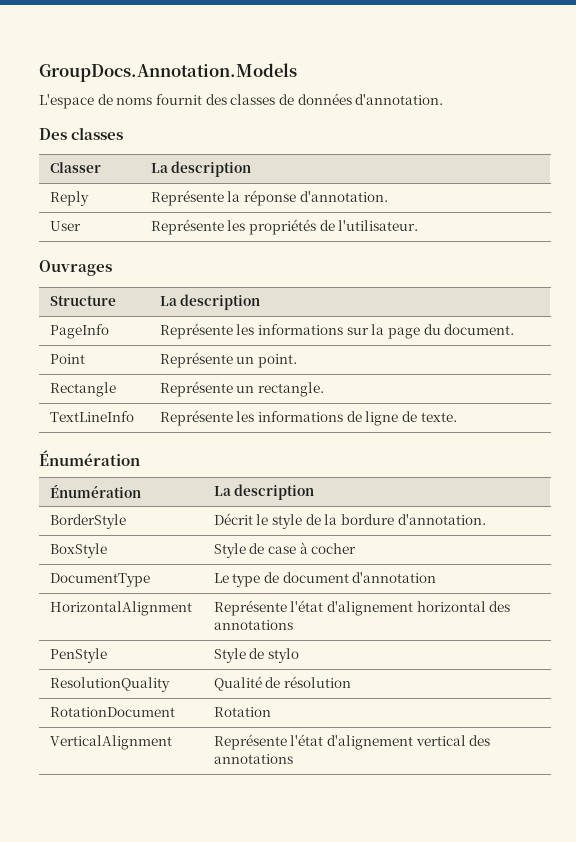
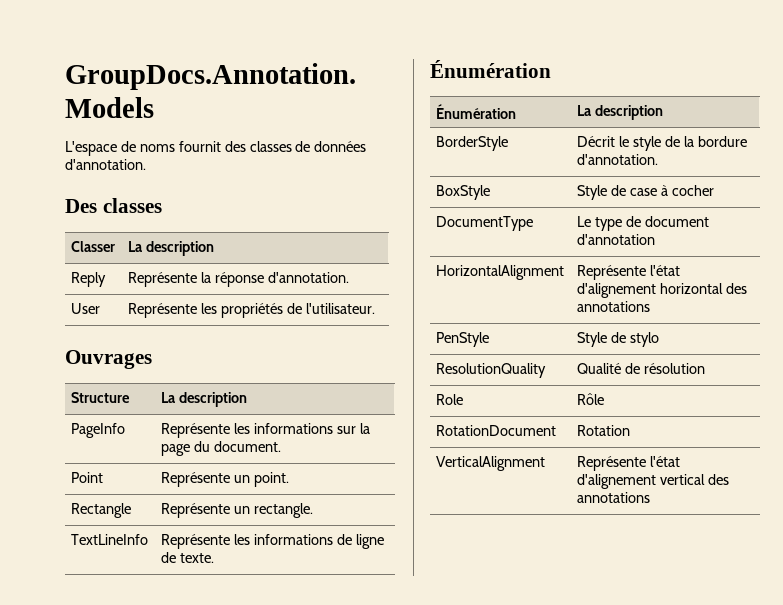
+ Role | Rôle

